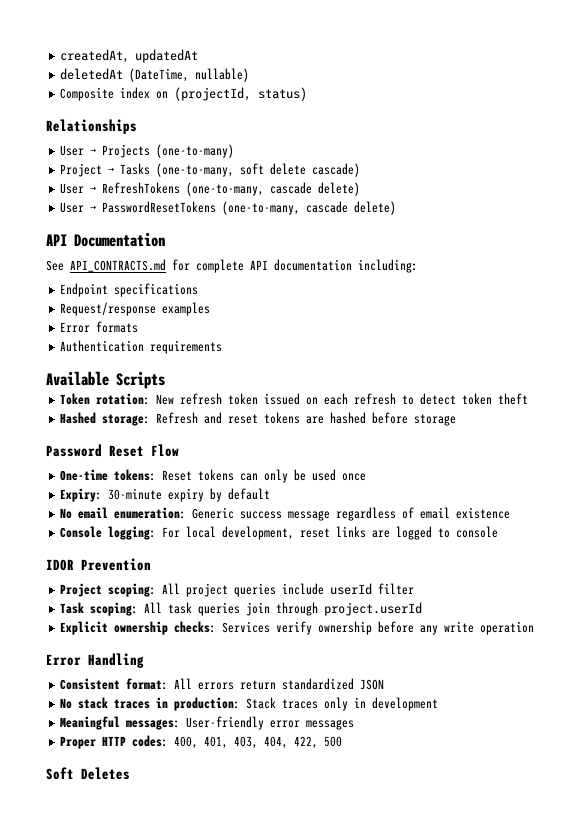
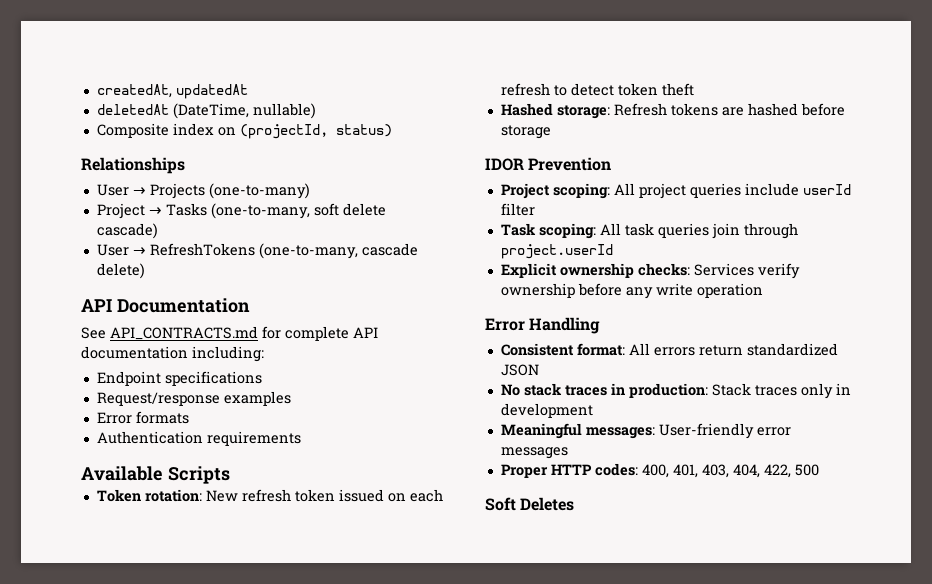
- User → PasswordResetTokens (one-to-many, cascade delete)
- Hashed storage: Refresh and reset tokens are hashed before storage
+ Hashed storage: Refresh tokens are hashed before storage
- Password Reset Flow
- One-time tokens: Reset tokens can only be used once
- Expiry: 30-minute expiry by default
- No email enumeration: Generic success message regardless of email existence
- Console logging: For local development, reset links are logged to console

